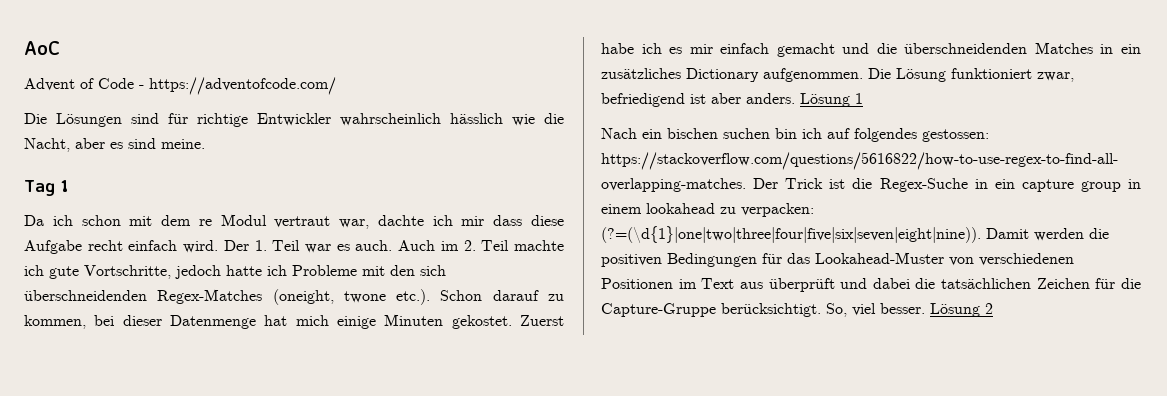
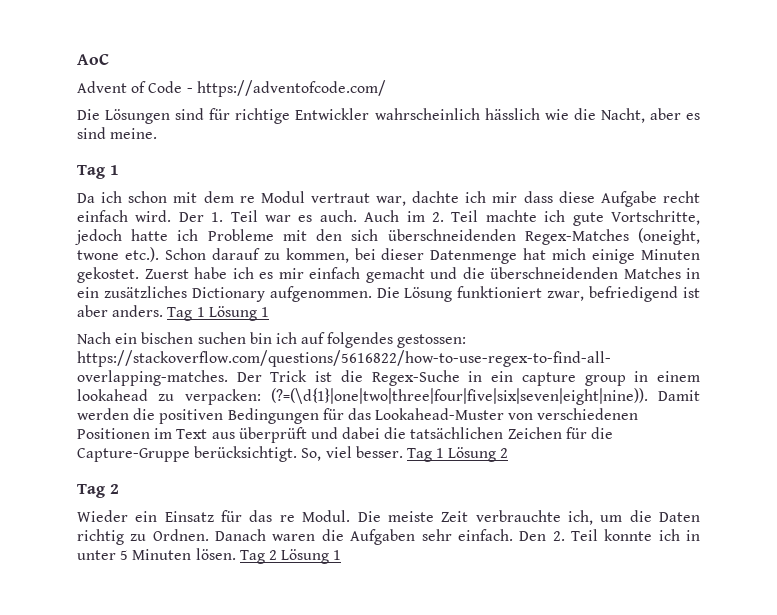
- Lösung 1
+ Tag 1 Lösung 1
- Lösung 2
+ Tag 1 Lösung 2
+ Tag 2
+ Wieder ein Einsatz für das re Modul. Die meiste Zeit verbrauchte ich, um die Daten richtig zu Ordnen. Danach waren die Aufgaben sehr einfach. Den 2. Teil konnte ich in unter 5 Minuten lösen. Tag 2 Lösung 1

